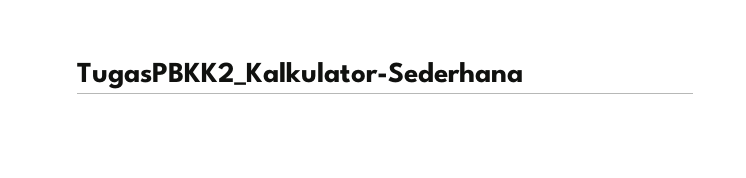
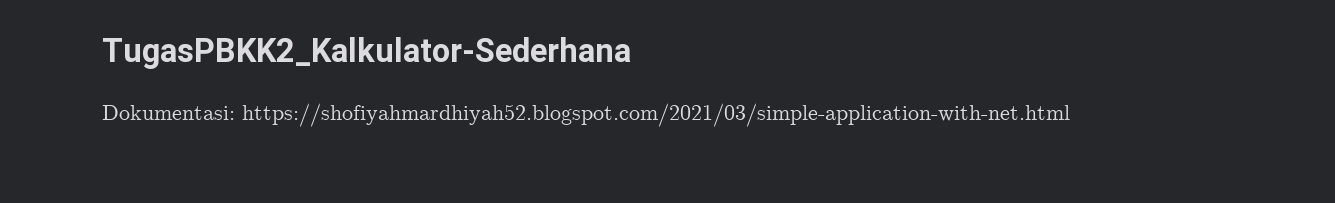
+ Dokumentasi: https://shofiyahmardhiyah52.blogspot.com/2021/03/simple-application-with-net.html

